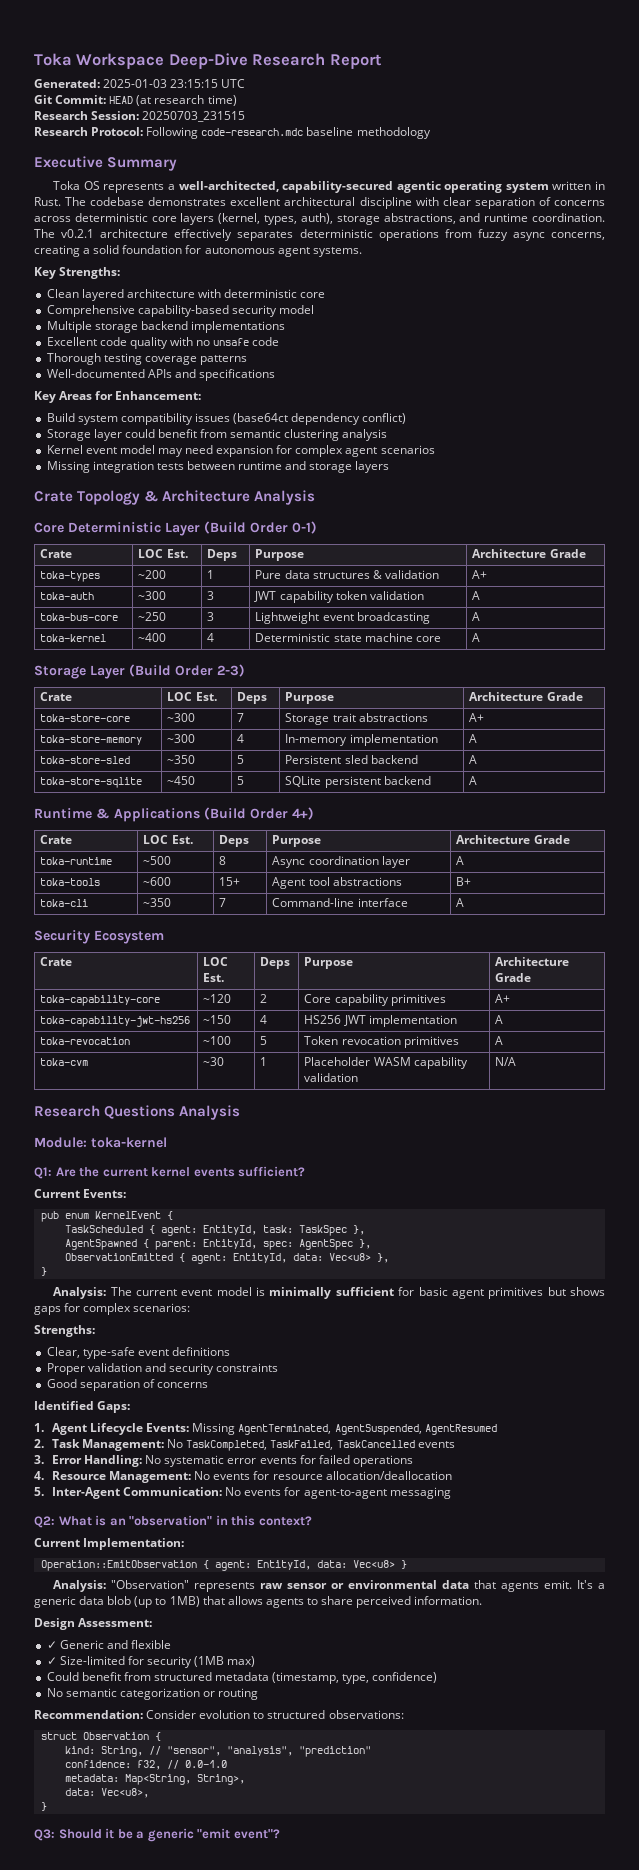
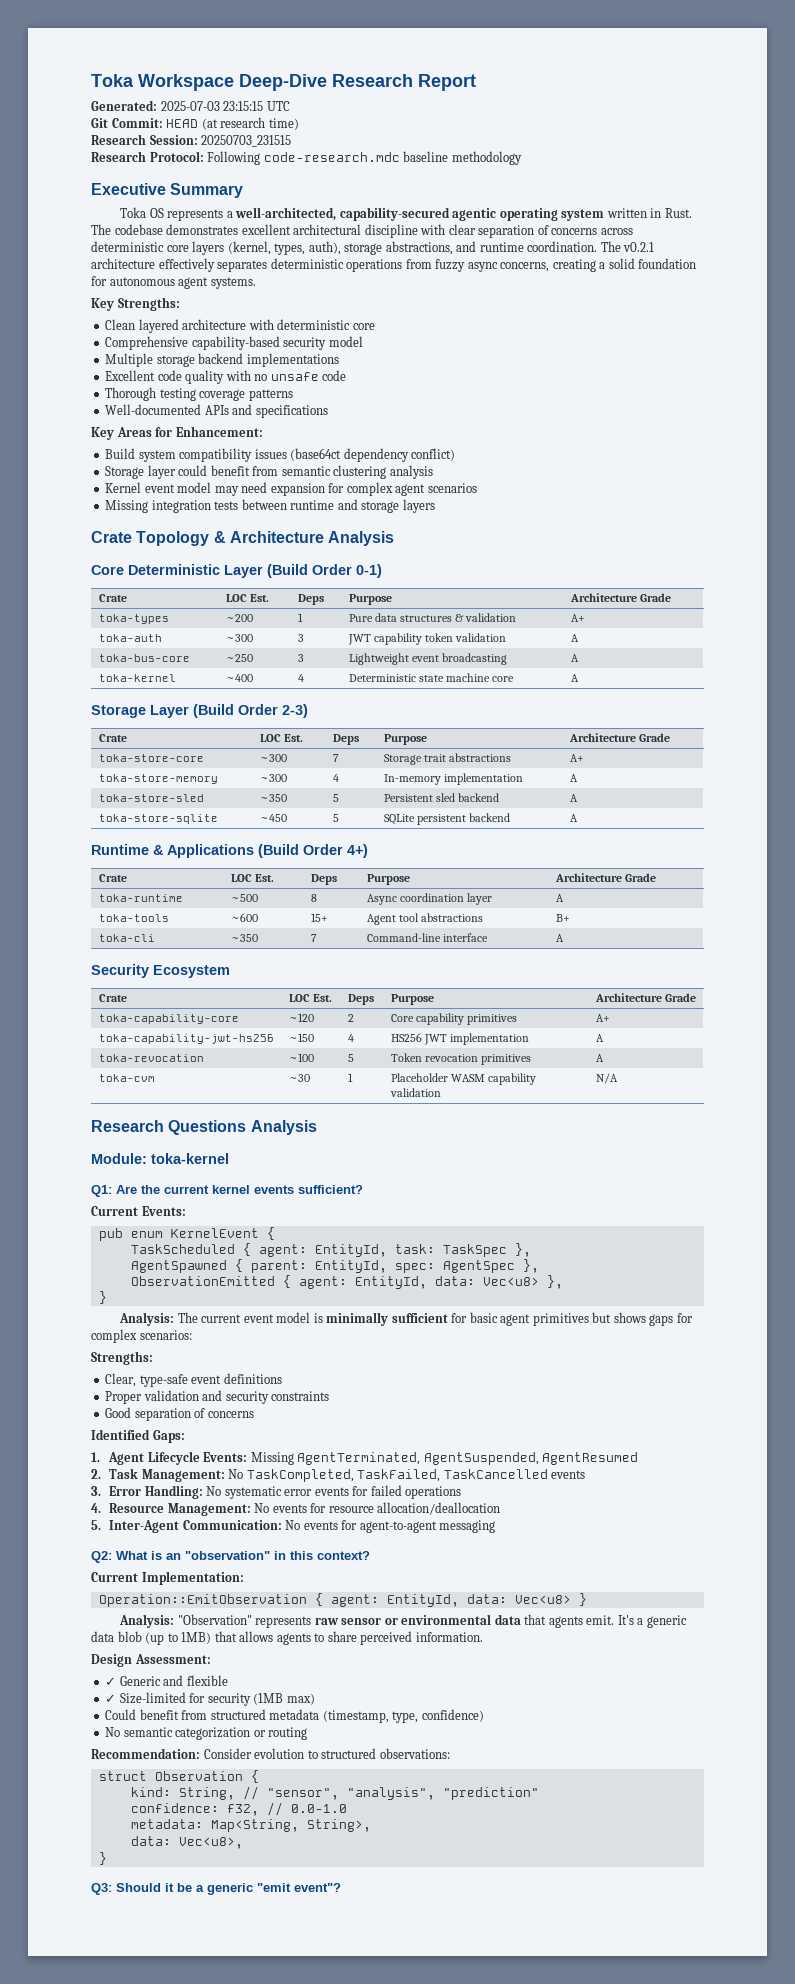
- Generated: 2025-01-03 23:15:15 UTC
+ Generated: 2025-07-03 23:15:15 UTC

